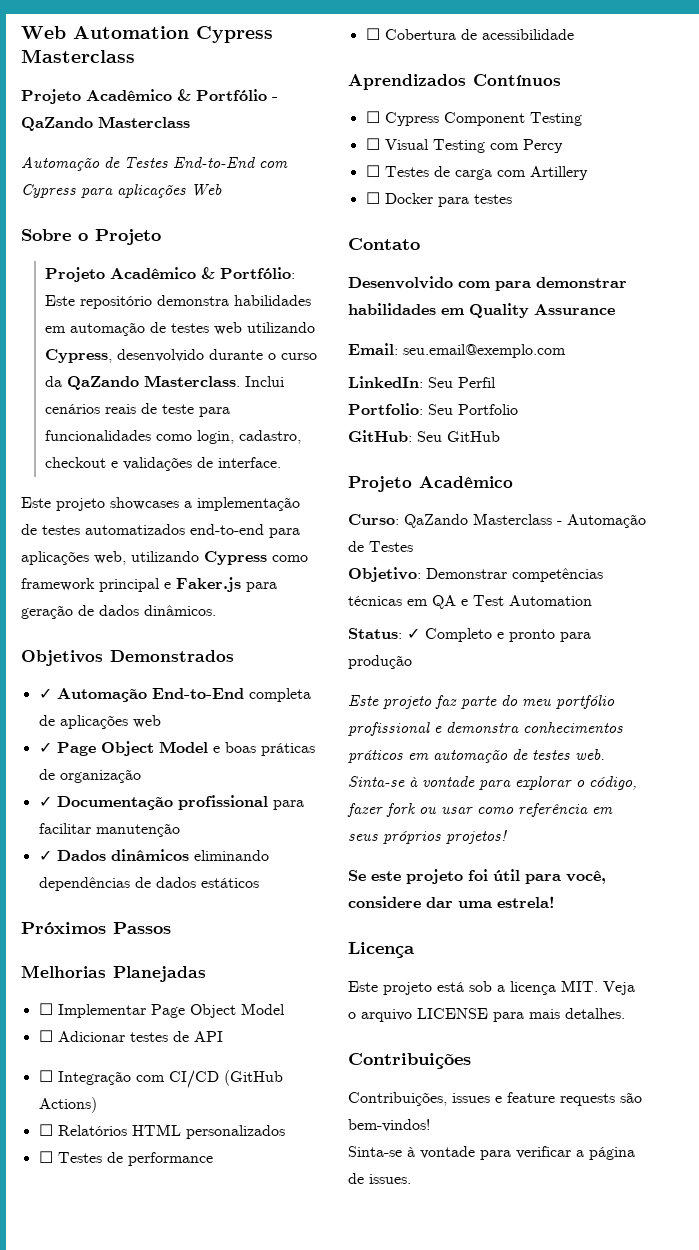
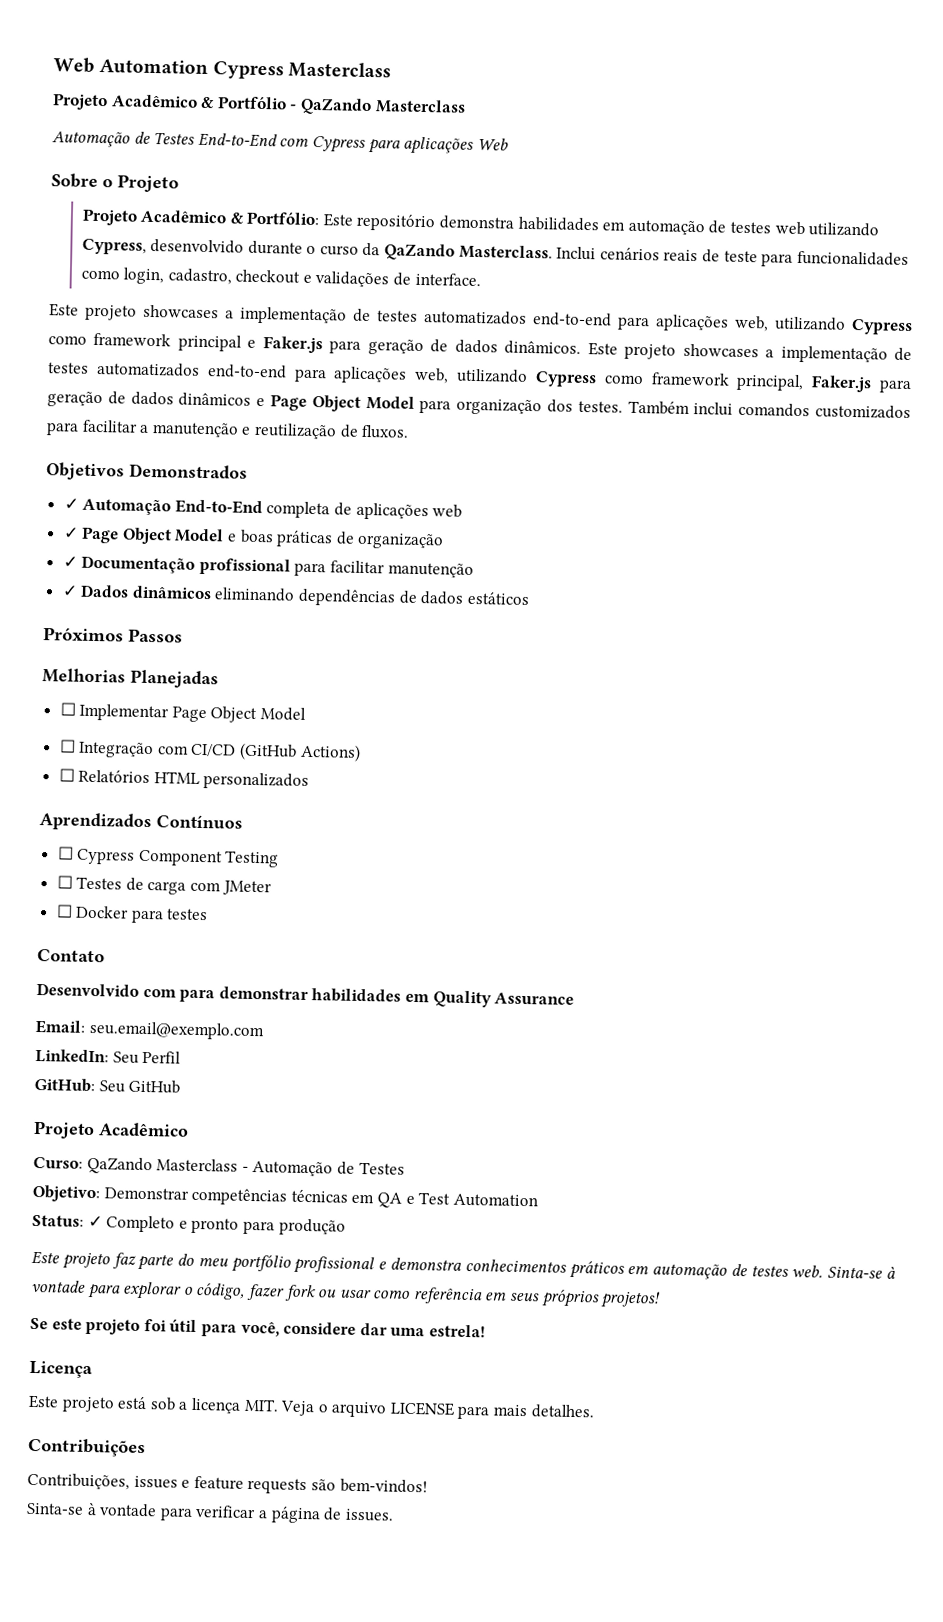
+ Este projeto showcases a implementação de testes automatizados end-to-end para aplicações web, utilizando Cypress como framework principal, Faker.js para geração de dados dinâmicos e Page Object Model para organização dos testes. Também inclui comandos customizados para facilitar a manutenção e reutilização de fluxos.
- ☐ Adicionar testes de API
- ☐ Testes de performance
- ☐ Cobertura de acessibilidade
- ☐ Visual Testing com Percy
- ☐ Testes de carga com Artillery
+ ☐ Testes de carga com JMeter
- Portfolio: Seu Portfolio

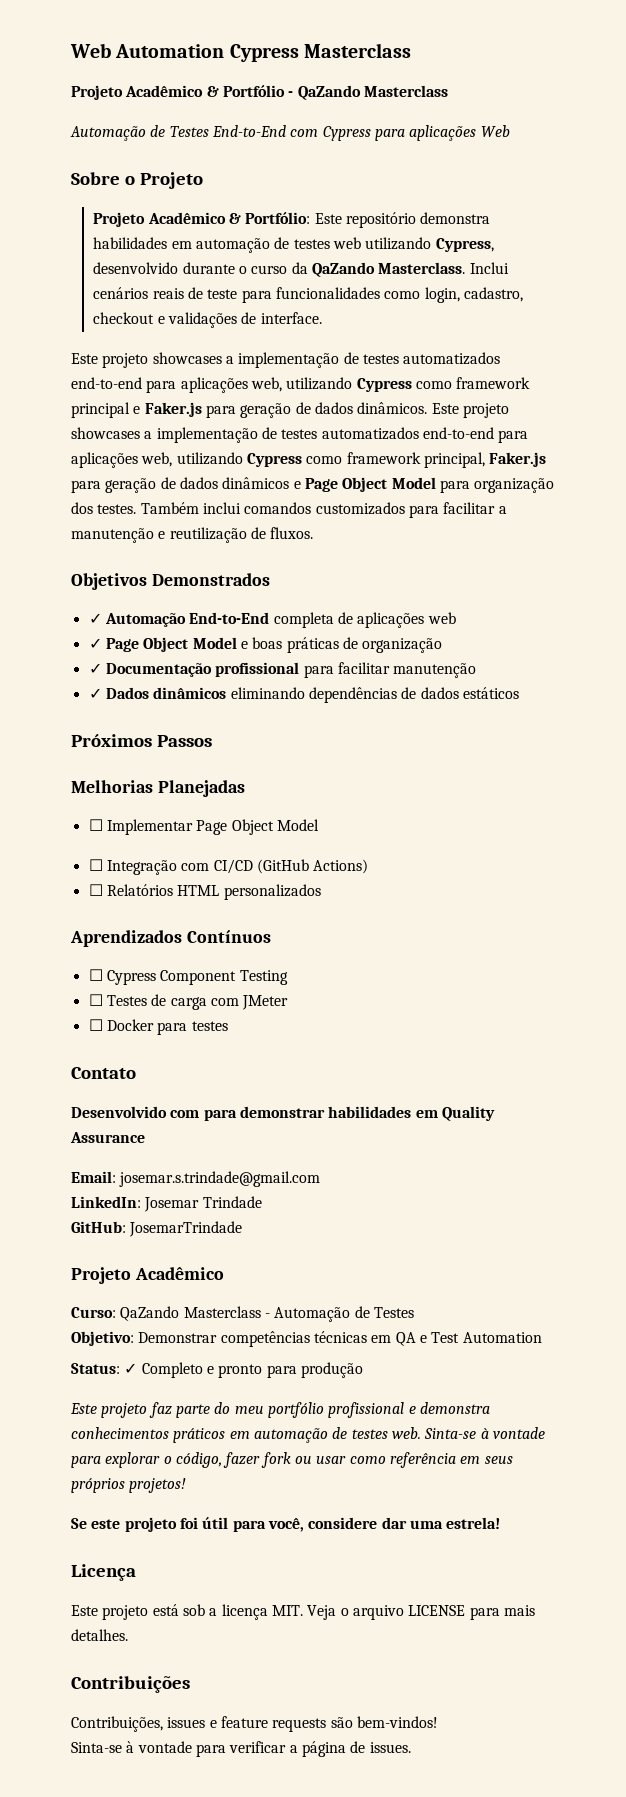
- Email: seu.email@exemplo.com
+ Email: josemar.s.trindade@gmail.com
- LinkedIn: Seu Perfil
+ LinkedIn: Josemar Trindade
- GitHub: Seu GitHub
+ GitHub: JosemarTrindade

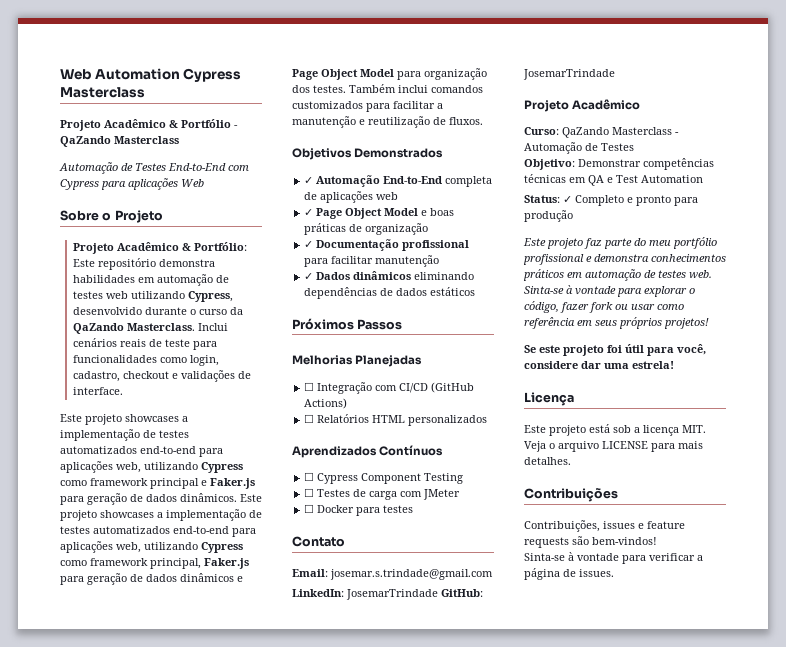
- ☐ Implementar Page Object Model
- Desenvolvido com para demonstrar habilidades em Quality Assurance
- LinkedIn: Josemar Trindade
- GitHub: JosemarTrindade
+ LinkedIn: JosemarTrindade GitHub: JosemarTrindade

